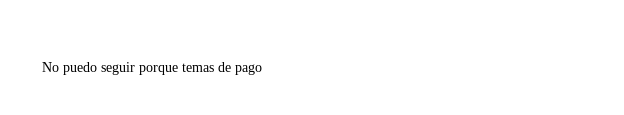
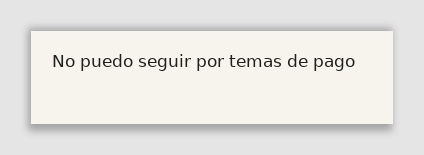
- No puedo seguir porque temas de pago
+ No puedo seguir por temas de pago

